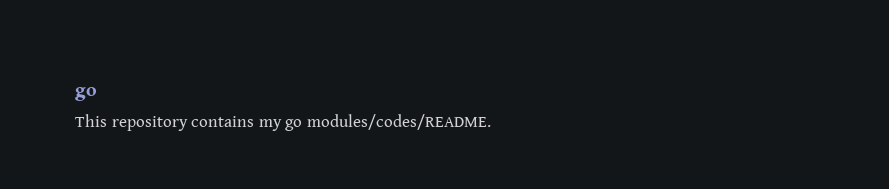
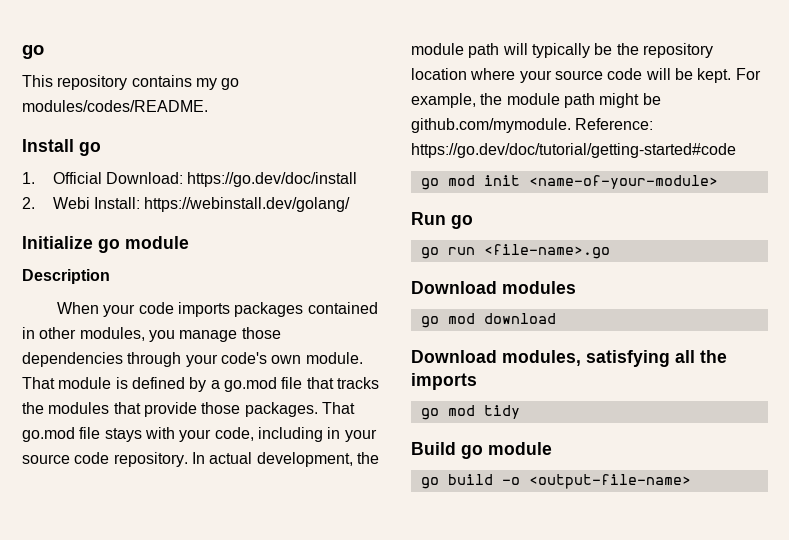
+ Install go
+ 1. Official Download: https://go.dev/doc/install
+ 2. Webi Install: https://webinstall.dev/golang/
+ Initialize go module
+ Description
+ When your code imports packages contained in other modules, you manage those dependencies through your code's own module. That module is defined by a go.mod file that tracks the modules that provide those packages. That go.mod file stays with your code, including in your source code repository. In actual development, the module path will typically be the repository location where your source code will be kept. For example, the module path might be github.com/mymodule. Reference: https://go.dev/doc/tutorial/getting-started#code
+ go mod init <name-of-your-module>
+ Run go
+ go run <file-name>.go
+ Download modules
+ go mod download
+ Download modules, satisfying all the imports
+ go mod tidy
+ Build go module
+ go build -o <output-file-name>

